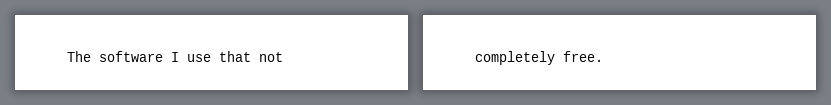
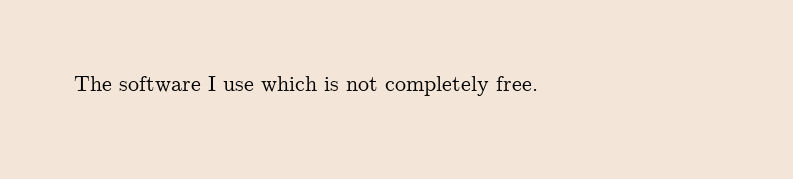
- The software I use that not completely free.
+ The software I use which is not completely free.

